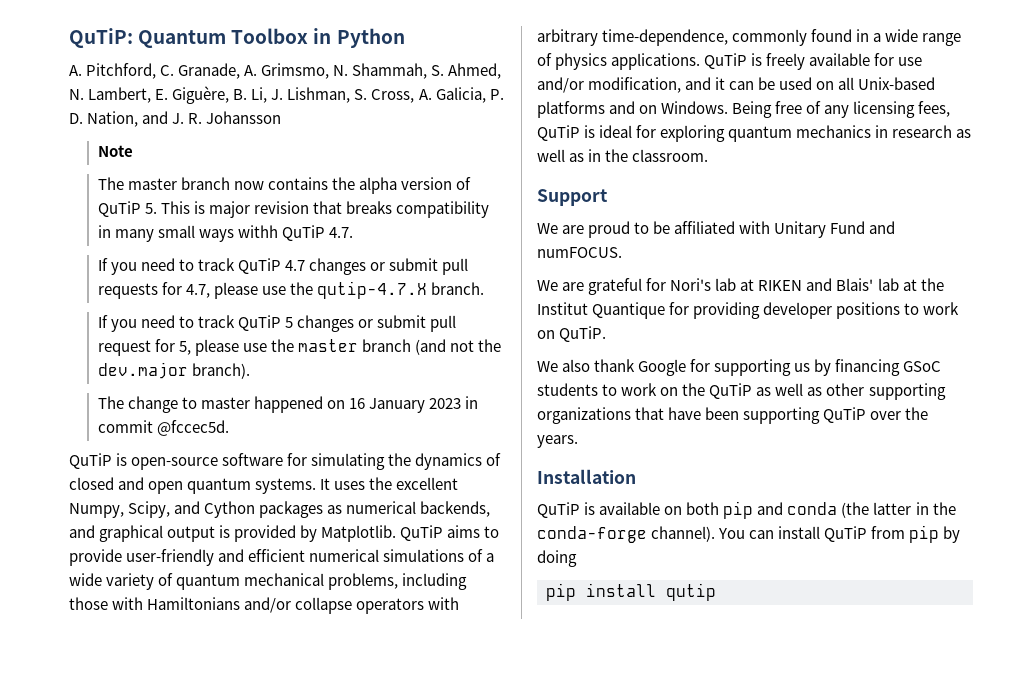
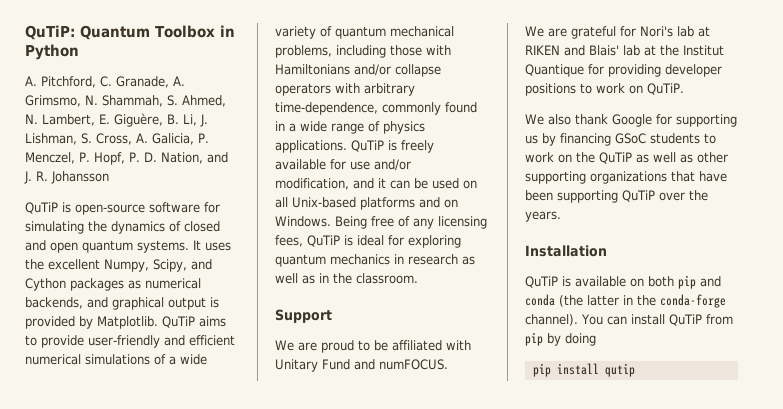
- A. Pitchford, C. Granade, A. Grimsmo, N. Shammah, S. Ahmed, N. Lambert, E. Giguère, B. Li, J. Lishman, S. Cross, A. Galicia, P. D. Nation, and J. R. Johansson
+ A. Pitchford, C. Granade, A. Grimsmo, N. Shammah, S. Ahmed, N. Lambert, E. Giguère, B. Li, J. Lishman, S. Cross, A. Galicia, P. Menczel, P. Hopf, P. D. Nation, and J. R. Johansson
- Note
- The master branch now contains the alpha version of QuTiP 5. This is major revision that breaks compatibility in many small ways withh QuTiP 4.7.
- If you need to track QuTiP 4.7 changes or submit pull requests for 4.7, please use the qutip-4.7.X branch.
- If you need to track QuTiP 5 changes or submit pull request for 5, please use the master branch (and not the dev.major branch).
- The change to master happened on 16 January 2023 in commit @fccec5d.

